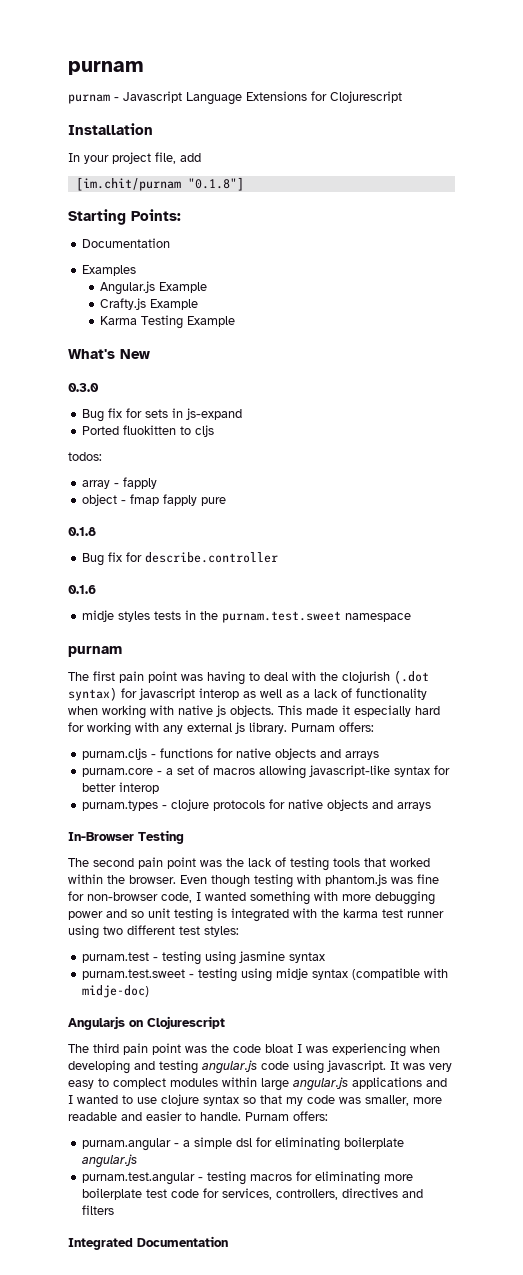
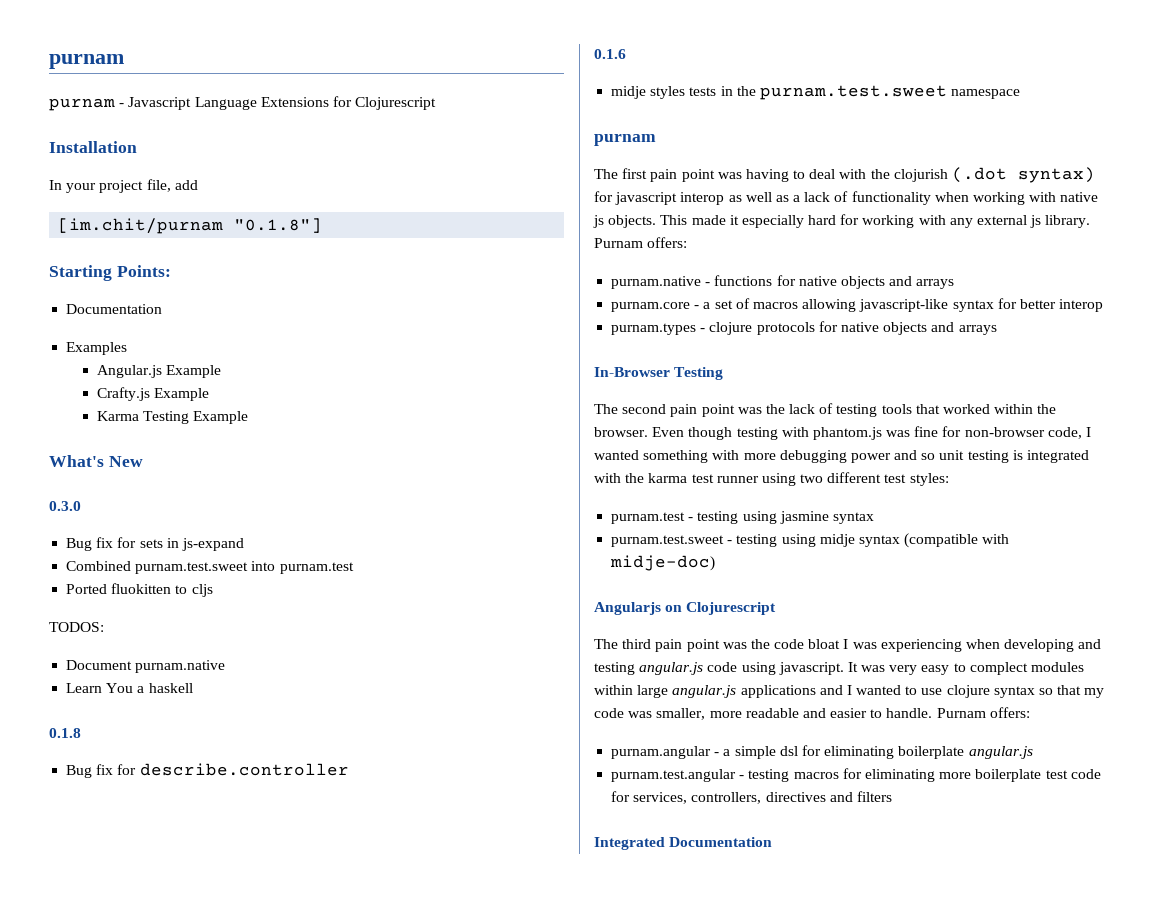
+ Combined purnam.test.sweet into purnam.test
- todos:
- array - fapply
- object - fmap fapply pure
+ TODOS:
+ Document purnam.native
+ Learn You a haskell
- purnam.cljs - functions for native objects and arrays
+ purnam.native - functions for native objects and arrays

